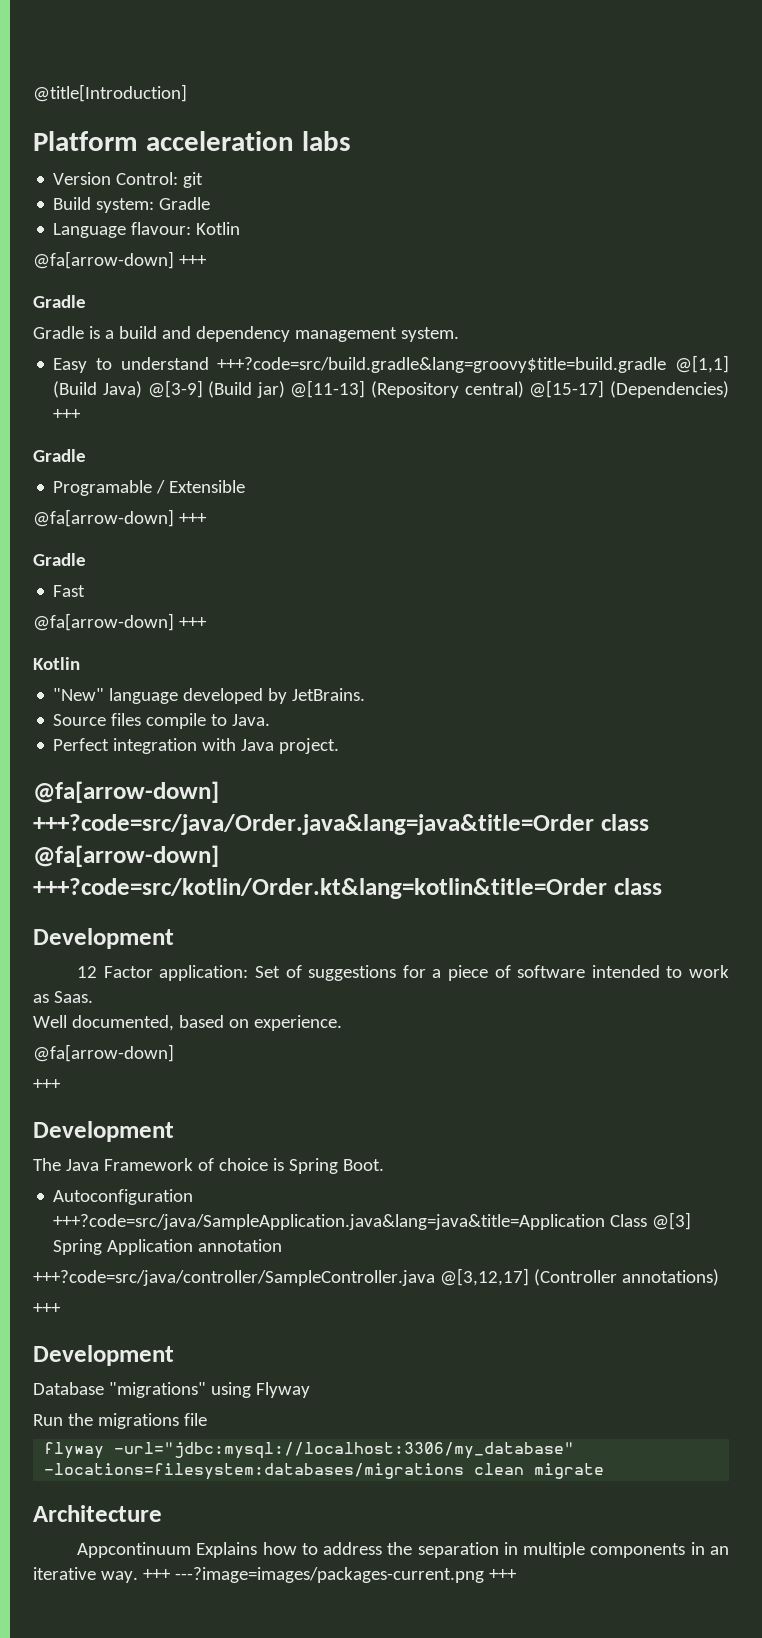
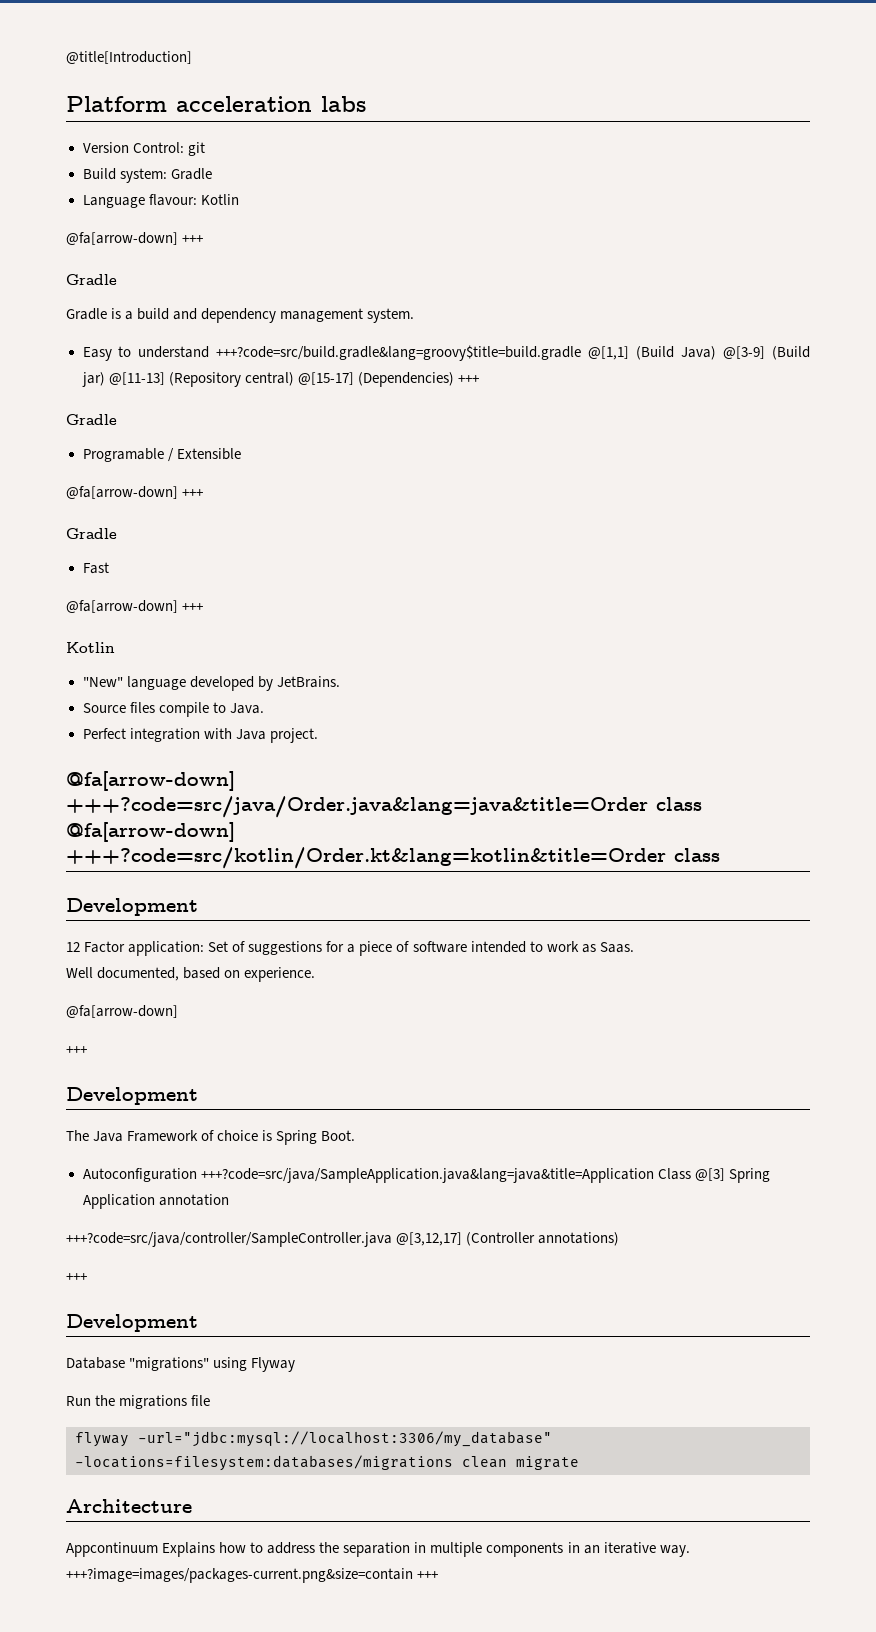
- +++ ---?image=images/packages-current.png +++
+ +++?image=images/packages-current.png&size=contain +++

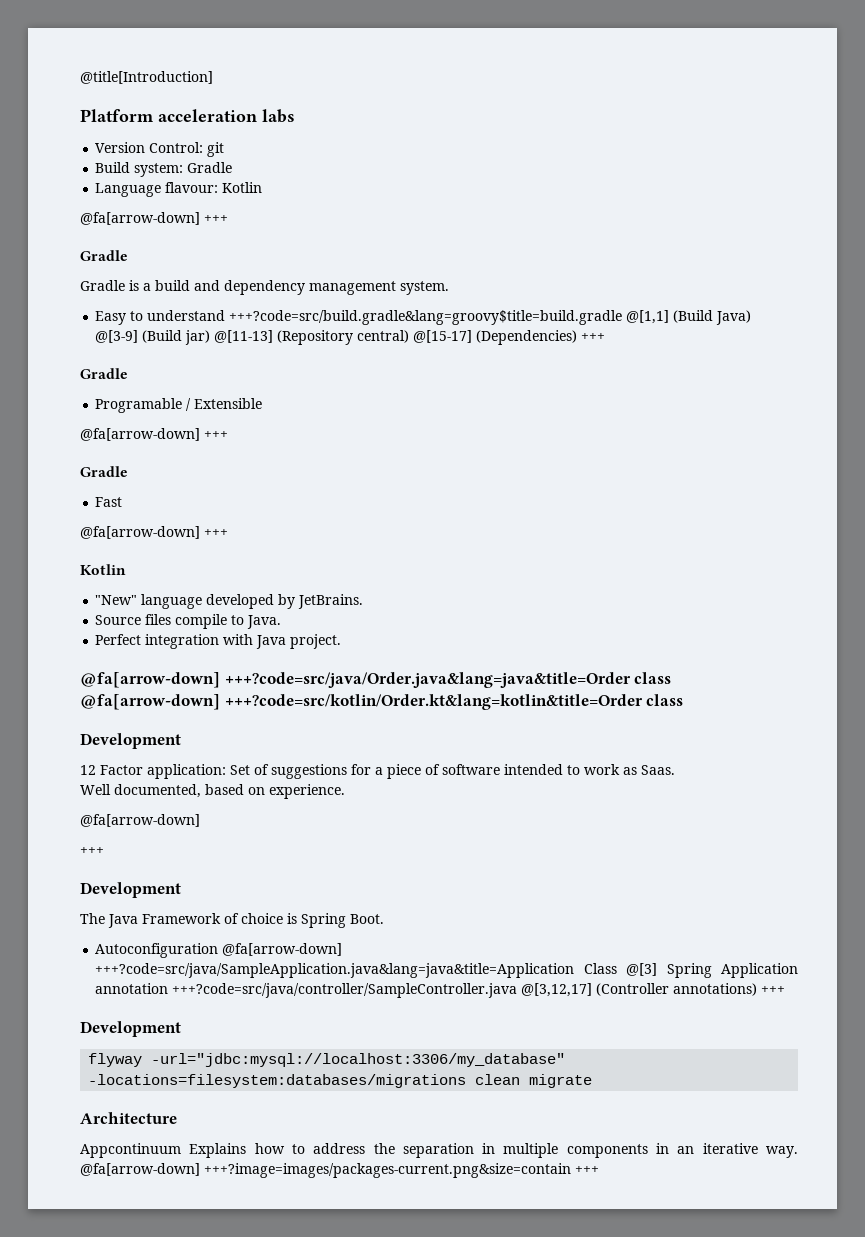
- Autoconfiguration +++?code=src/java/SampleApplication.java&lang=java&title=Application Class @[3] Spring Application annotation
- +++?code=src/java/controller/SampleController.java @[3,12,17] (Controller annotations)
- +++
+ Autoconfiguration @fa[arrow-down] +++?code=src/java/SampleApplication.java&lang=java&title=Application Class @[3] Spring Application annotation +++?code=src/java/controller/SampleController.java @[3,12,17] (Controller annotations) +++
  Development
- Database "migrations" using Flyway
- Run the migrations file
- +++?image=images/packages-current.png&size=contain +++
+ @fa[arrow-down] +++?image=images/packages-current.png&size=contain +++

